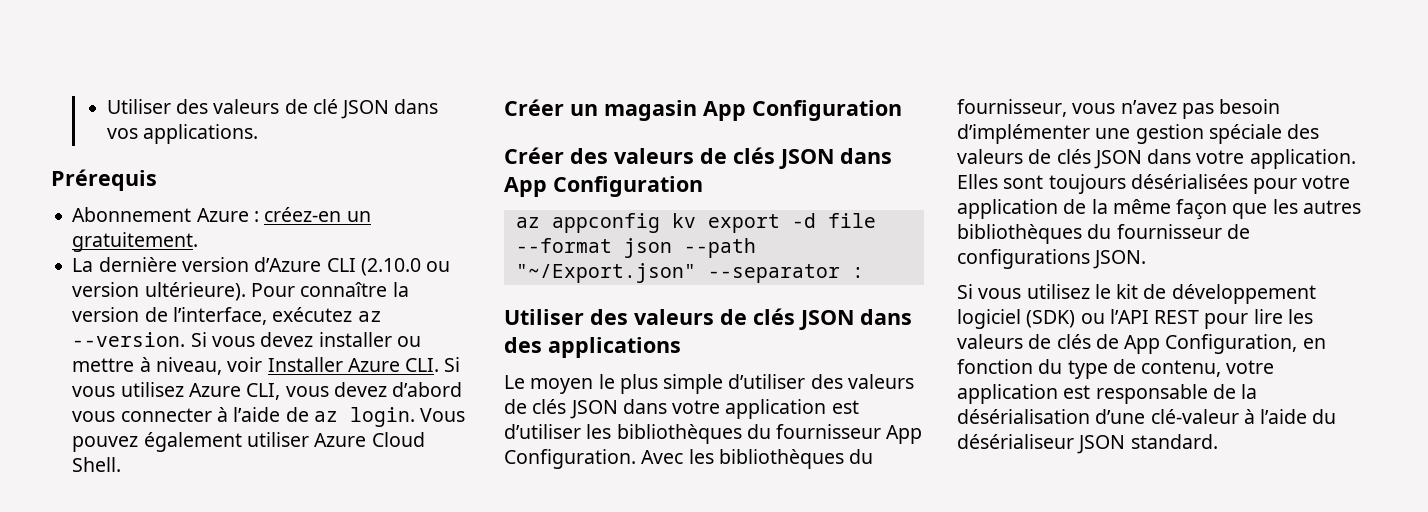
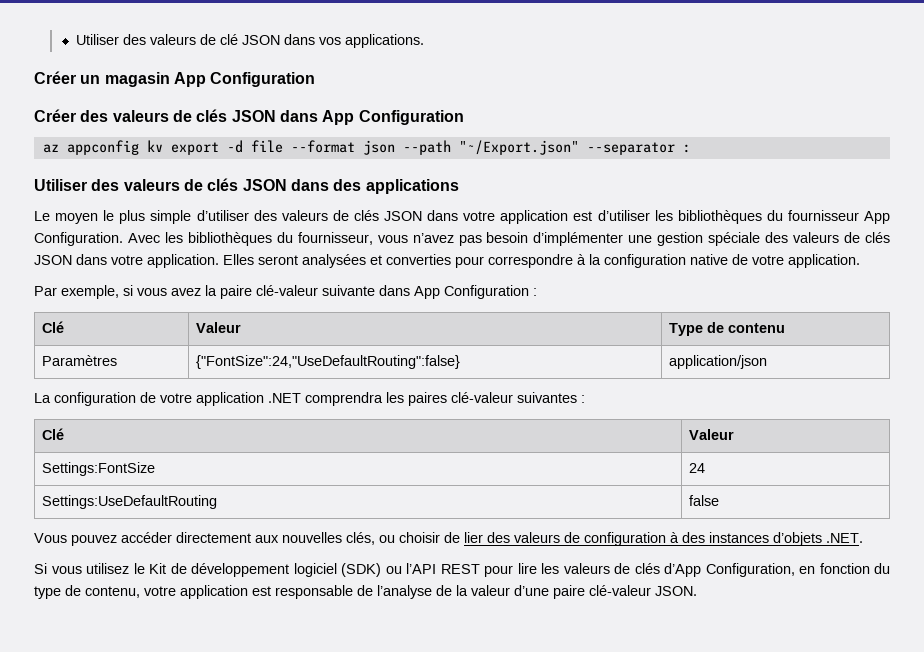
- Prérequis
- Abonnement Azure : créez-en un gratuitement.
- La dernière version d’Azure CLI (2.10.0 ou version ultérieure). Pour connaître la version de l’interface, exécutez az --version. Si vous devez installer ou mettre à niveau, voir Installer Azure CLI. Si vous utilisez Azure CLI, vous devez d’abord vous connecter à l’aide de az login. Vous pouvez également utiliser Azure Cloud Shell.
- Elles sont toujours désérialisées pour votre application de la même façon que les autres bibliothèques du fournisseur de configurations JSON.
+ Elles seront analysées et converties pour correspondre à la configuration native de votre application.
+ Par exemple, si vous avez la paire clé-valeur suivante dans App Configuration :
+ Clé | Valeur | Type de contenu
+ Paramètres | {"FontSize":24,"UseDefaultRouting":false} | application/json
+ La configuration de votre application .NET comprendra les paires clé-valeur suivantes :
+ Clé | Valeur
+ Settings:FontSize | 24
+ Settings:UseDefaultRouting | false
+ Vous pouvez accéder directement aux nouvelles clés, ou choisir de lier des valeurs de configuration à des instances d’objets .NET.
- Si vous utilisez le kit de développement logiciel (SDK) ou l’API REST pour lire les valeurs de clés de App Configuration, en fonction du type de contenu, votre application est responsable de la désérialisation d’une clé-valeur à l’aide du désérialiseur JSON standard.
+ Si vous utilisez le Kit de développement logiciel (SDK) ou l’API REST pour lire les valeurs de clés d’App Configuration, en fonction du type de contenu, votre application est responsable de l’analyse de la valeur d’une paire clé-valeur JSON.

